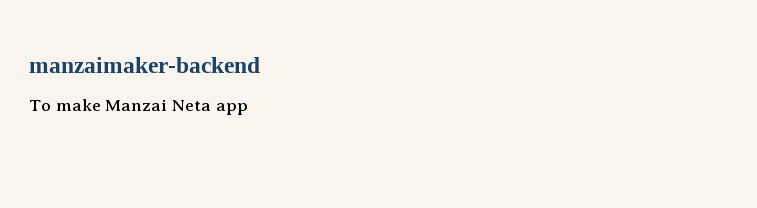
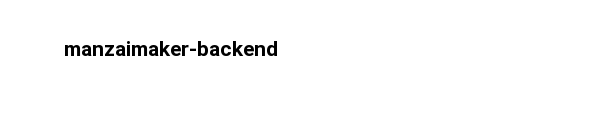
- To make Manzai Neta app

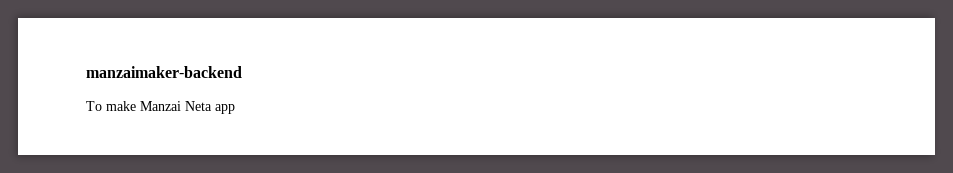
+ To make Manzai Neta app

